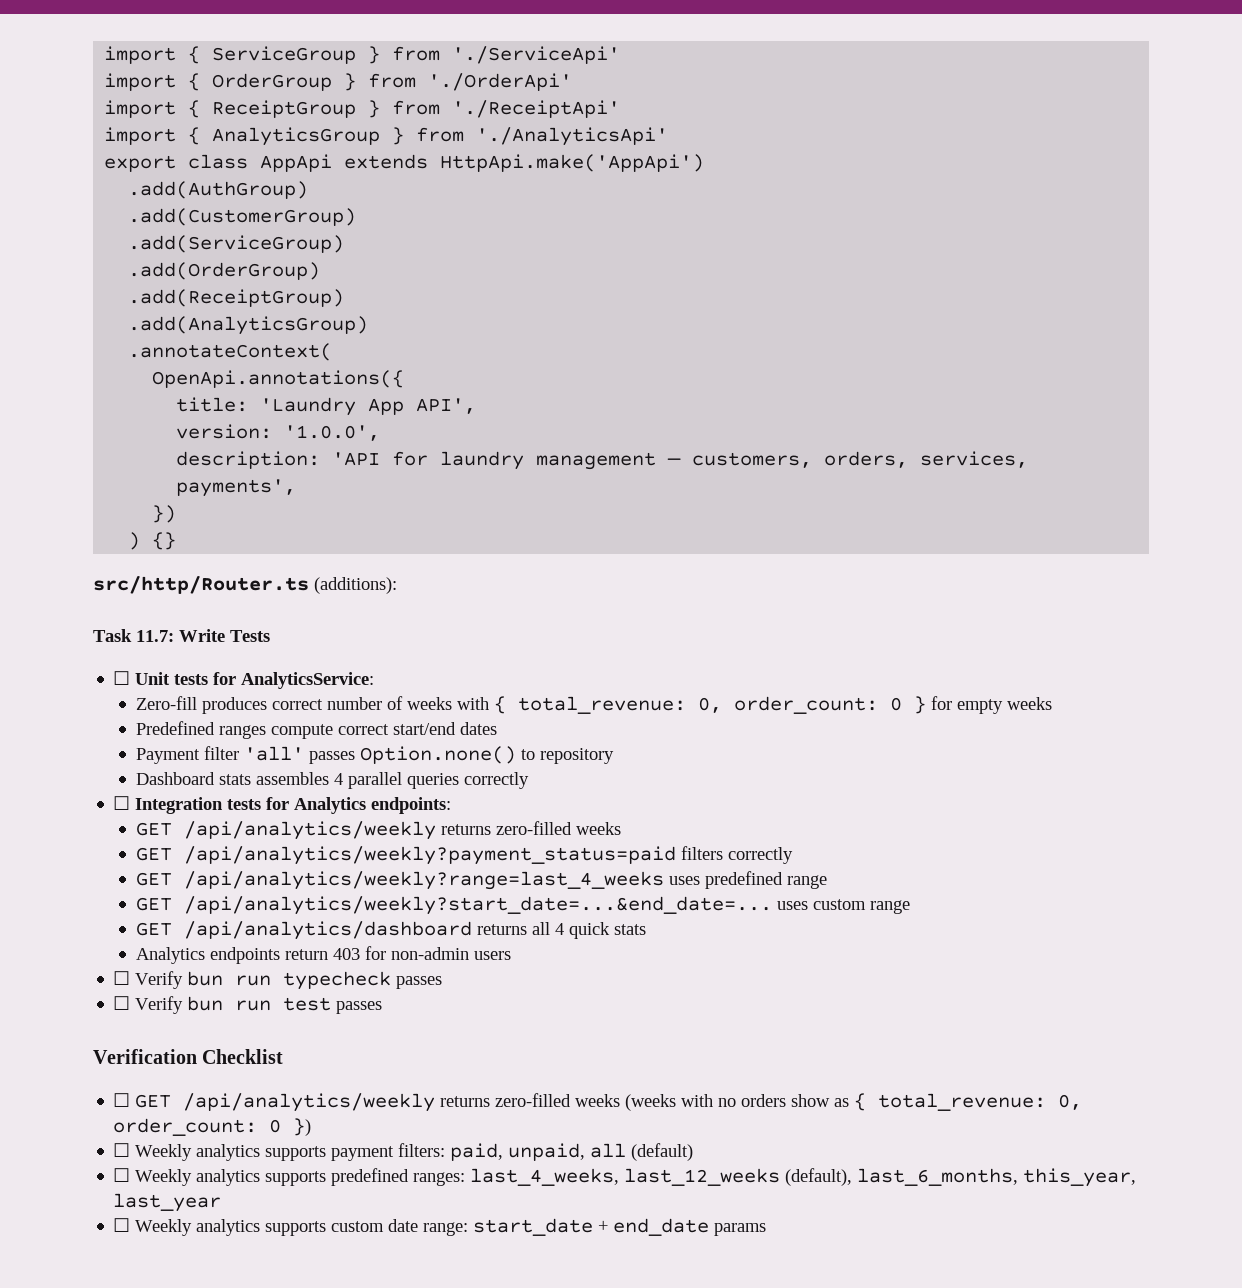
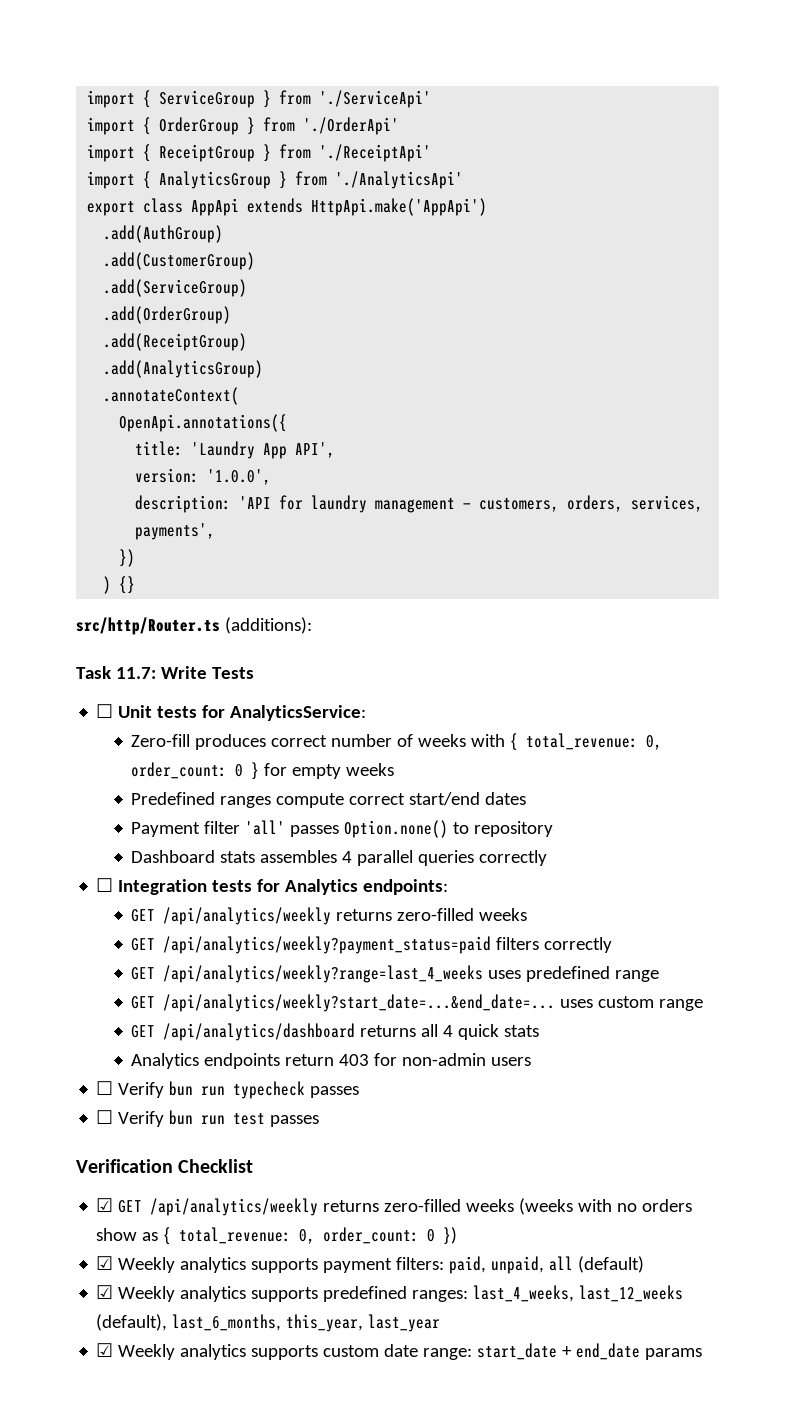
- ☐ GET /api/analytics/weekly returns zero-filled weeks (weeks with no orders show as { total_revenue: 0, order_count: 0 })
+ ☑ GET /api/analytics/weekly returns zero-filled weeks (weeks with no orders show as { total_revenue: 0, order_count: 0 })
- ☐ Weekly analytics supports payment filters: paid, unpaid, all (default)
+ ☑ Weekly analytics supports payment filters: paid, unpaid, all (default)
- ☐ Weekly analytics supports predefined ranges: last_4_weeks, last_12_weeks (default), last_6_months, this_year, last_year
+ ☑ Weekly analytics supports predefined ranges: last_4_weeks, last_12_weeks (default), last_6_months, this_year, last_year
- ☐ Weekly analytics supports custom date range: start_date + end_date params
+ ☑ Weekly analytics supports custom date range: start_date + end_date params

